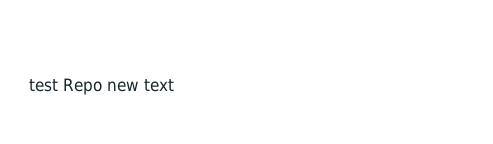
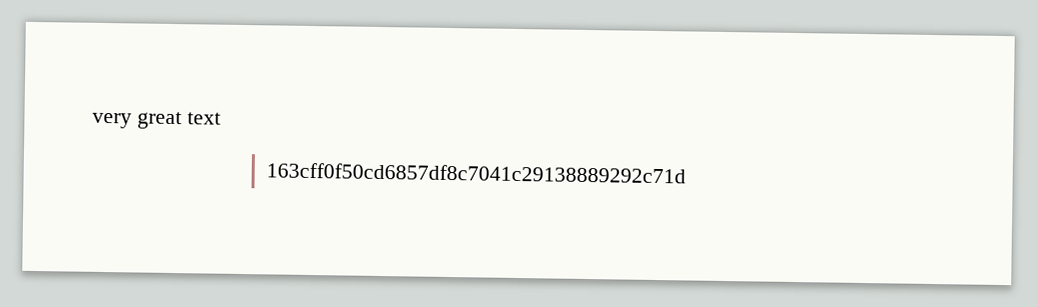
- test Repo new text
+ very great text
+ 163cff0f50cd6857df8c7041c29138889292c71d

